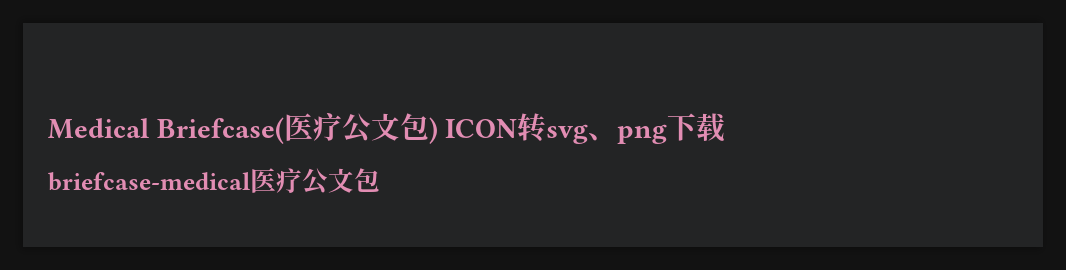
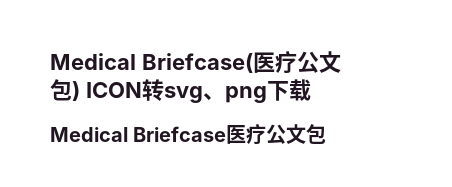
- briefcase-medical医疗公文包
+ Medical Briefcase医疗公文包

